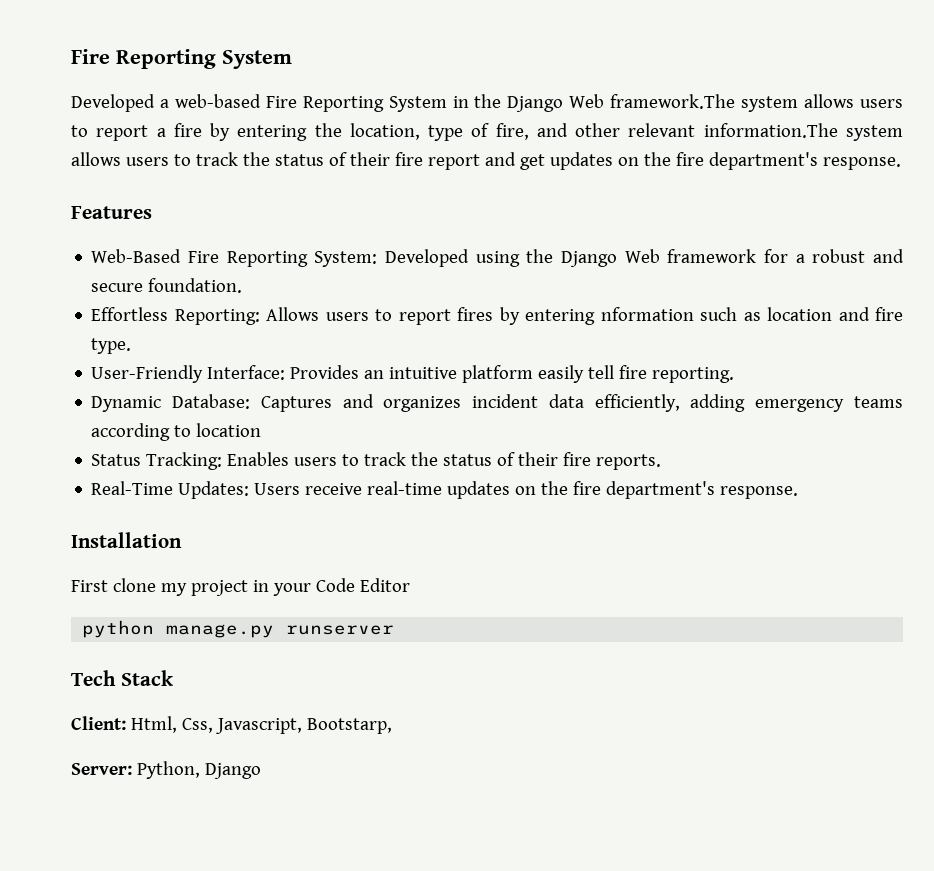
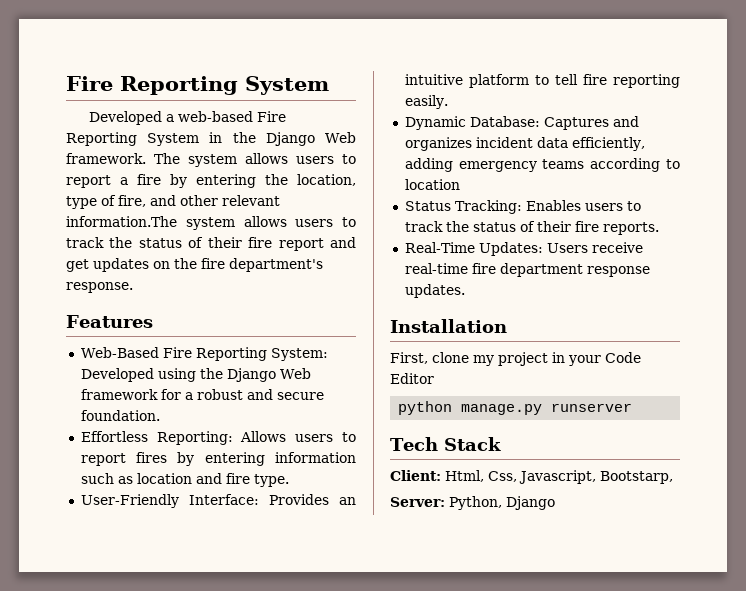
- Developed a web-based Fire Reporting System in the Django Web framework.The system allows users to report a fire by entering the location, type of fire, and other relevant information.The system allows users to track the status of their fire report and get updates on the fire department's response.
+ Developed a web-based Fire Reporting System in the Django Web framework. The system allows users to report a fire by entering the location, type of fire, and other relevant information.The system allows users to track the status of their fire report and get updates on the fire department's response.
- Effortless Reporting: Allows users to report fires by entering nformation such as location and fire type.
+ Effortless Reporting: Allows users to report fires by entering information such as location and fire type.
- User-Friendly Interface: Provides an intuitive platform easily tell fire reporting.
+ User-Friendly Interface: Provides an intuitive platform to tell fire reporting easily.
- Real-Time Updates: Users receive real-time updates on the fire department's response.
+ Real-Time Updates: Users receive real-time fire department response updates.
- First clone my project in your Code Editor
+ First, clone my project in your Code Editor

